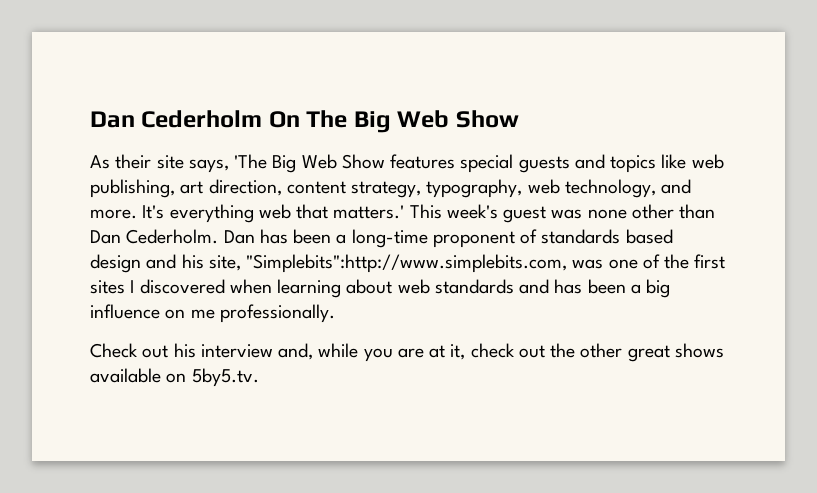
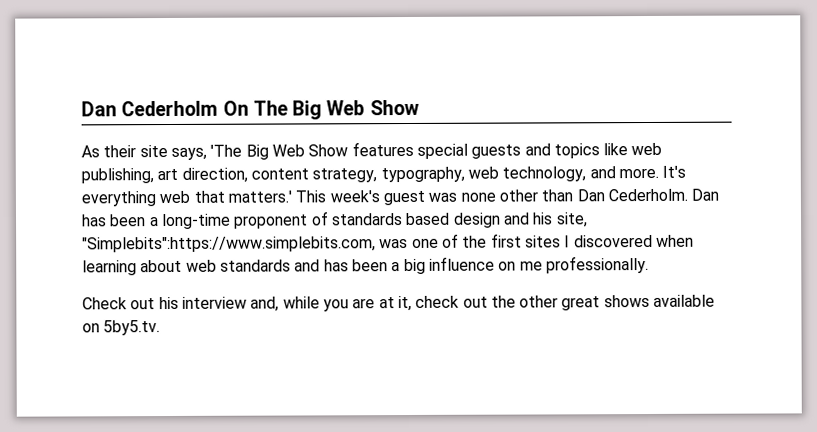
- Dan has been a long-time proponent of standards based design and his site, "Simplebits":http://www.simplebits.com, was one of the first sites I discovered when learning about web standards and has been a big influence on me professionally.
+ Dan has been a long-time proponent of standards based design and his site, "Simplebits":https://www.simplebits.com, was one of the first sites I discovered when learning about web standards and has been a big influence on me professionally.

